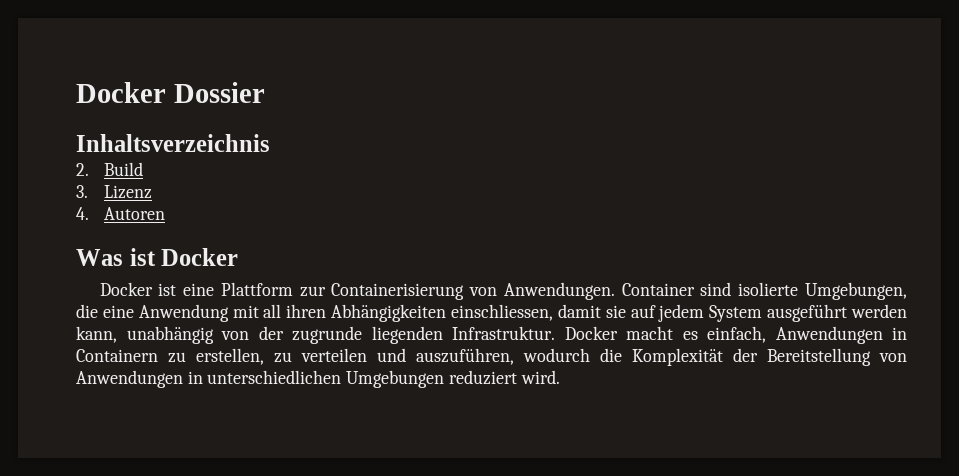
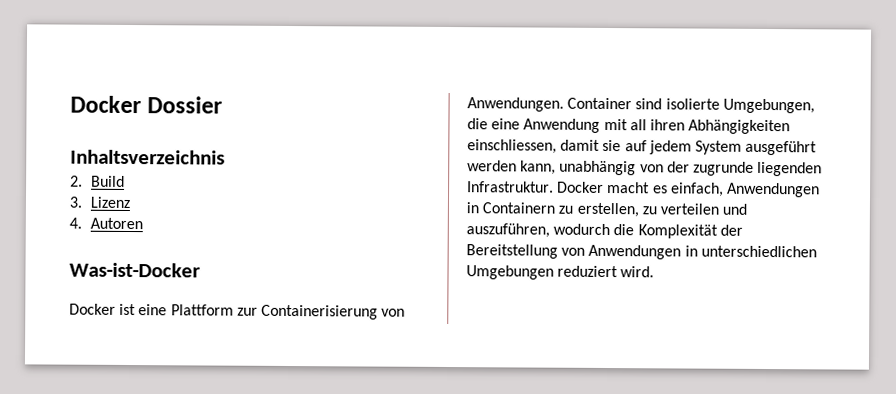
- Was ist Docker
+ Was-ist-Docker

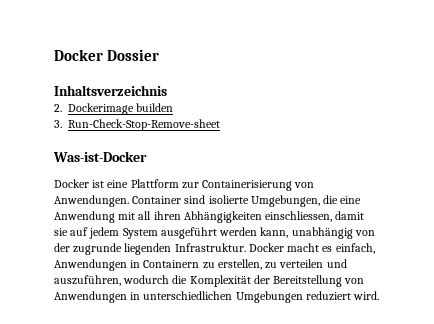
- 2. Build
+ 2. Dockerimage builden
- 3. Lizenz
- 4. Autoren
+ 3. Run-Check-Stop-Remove-sheet

